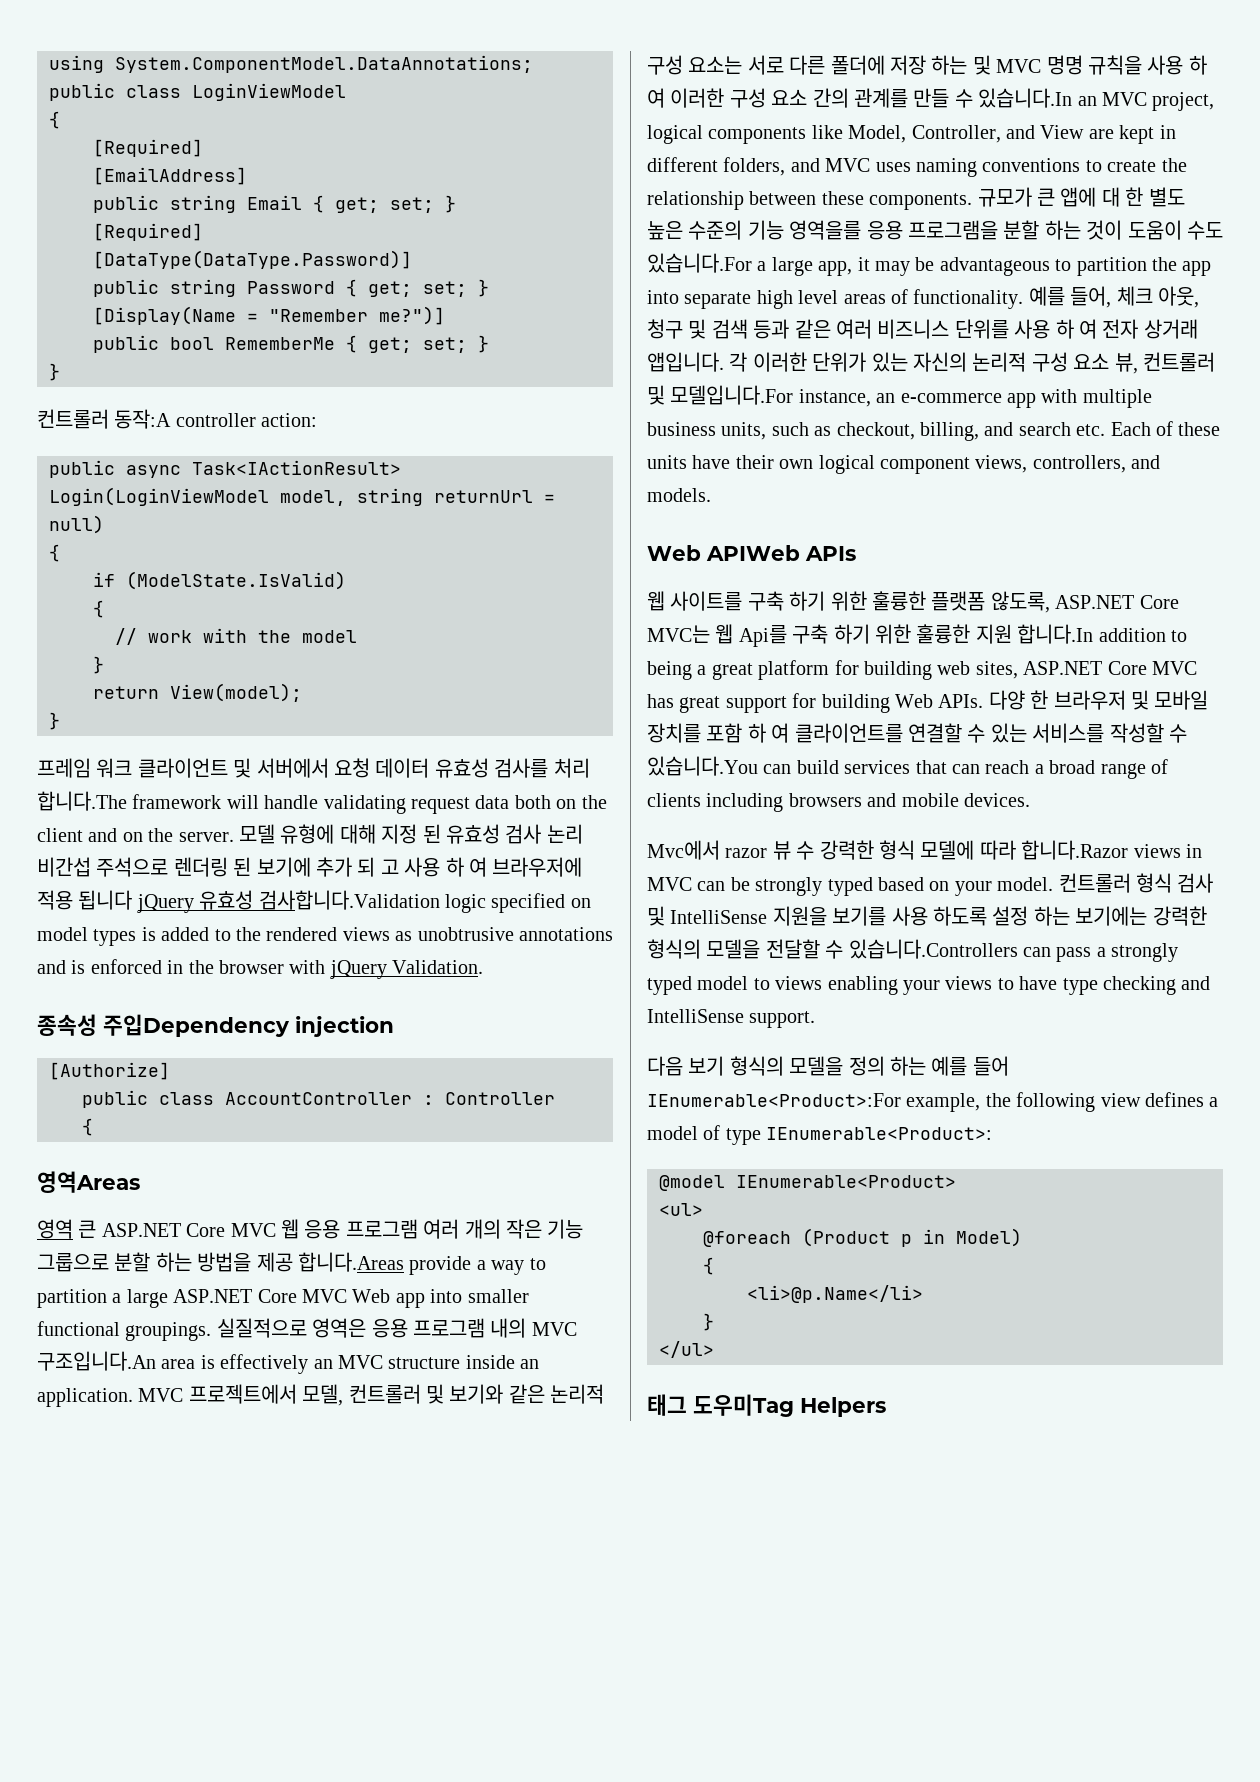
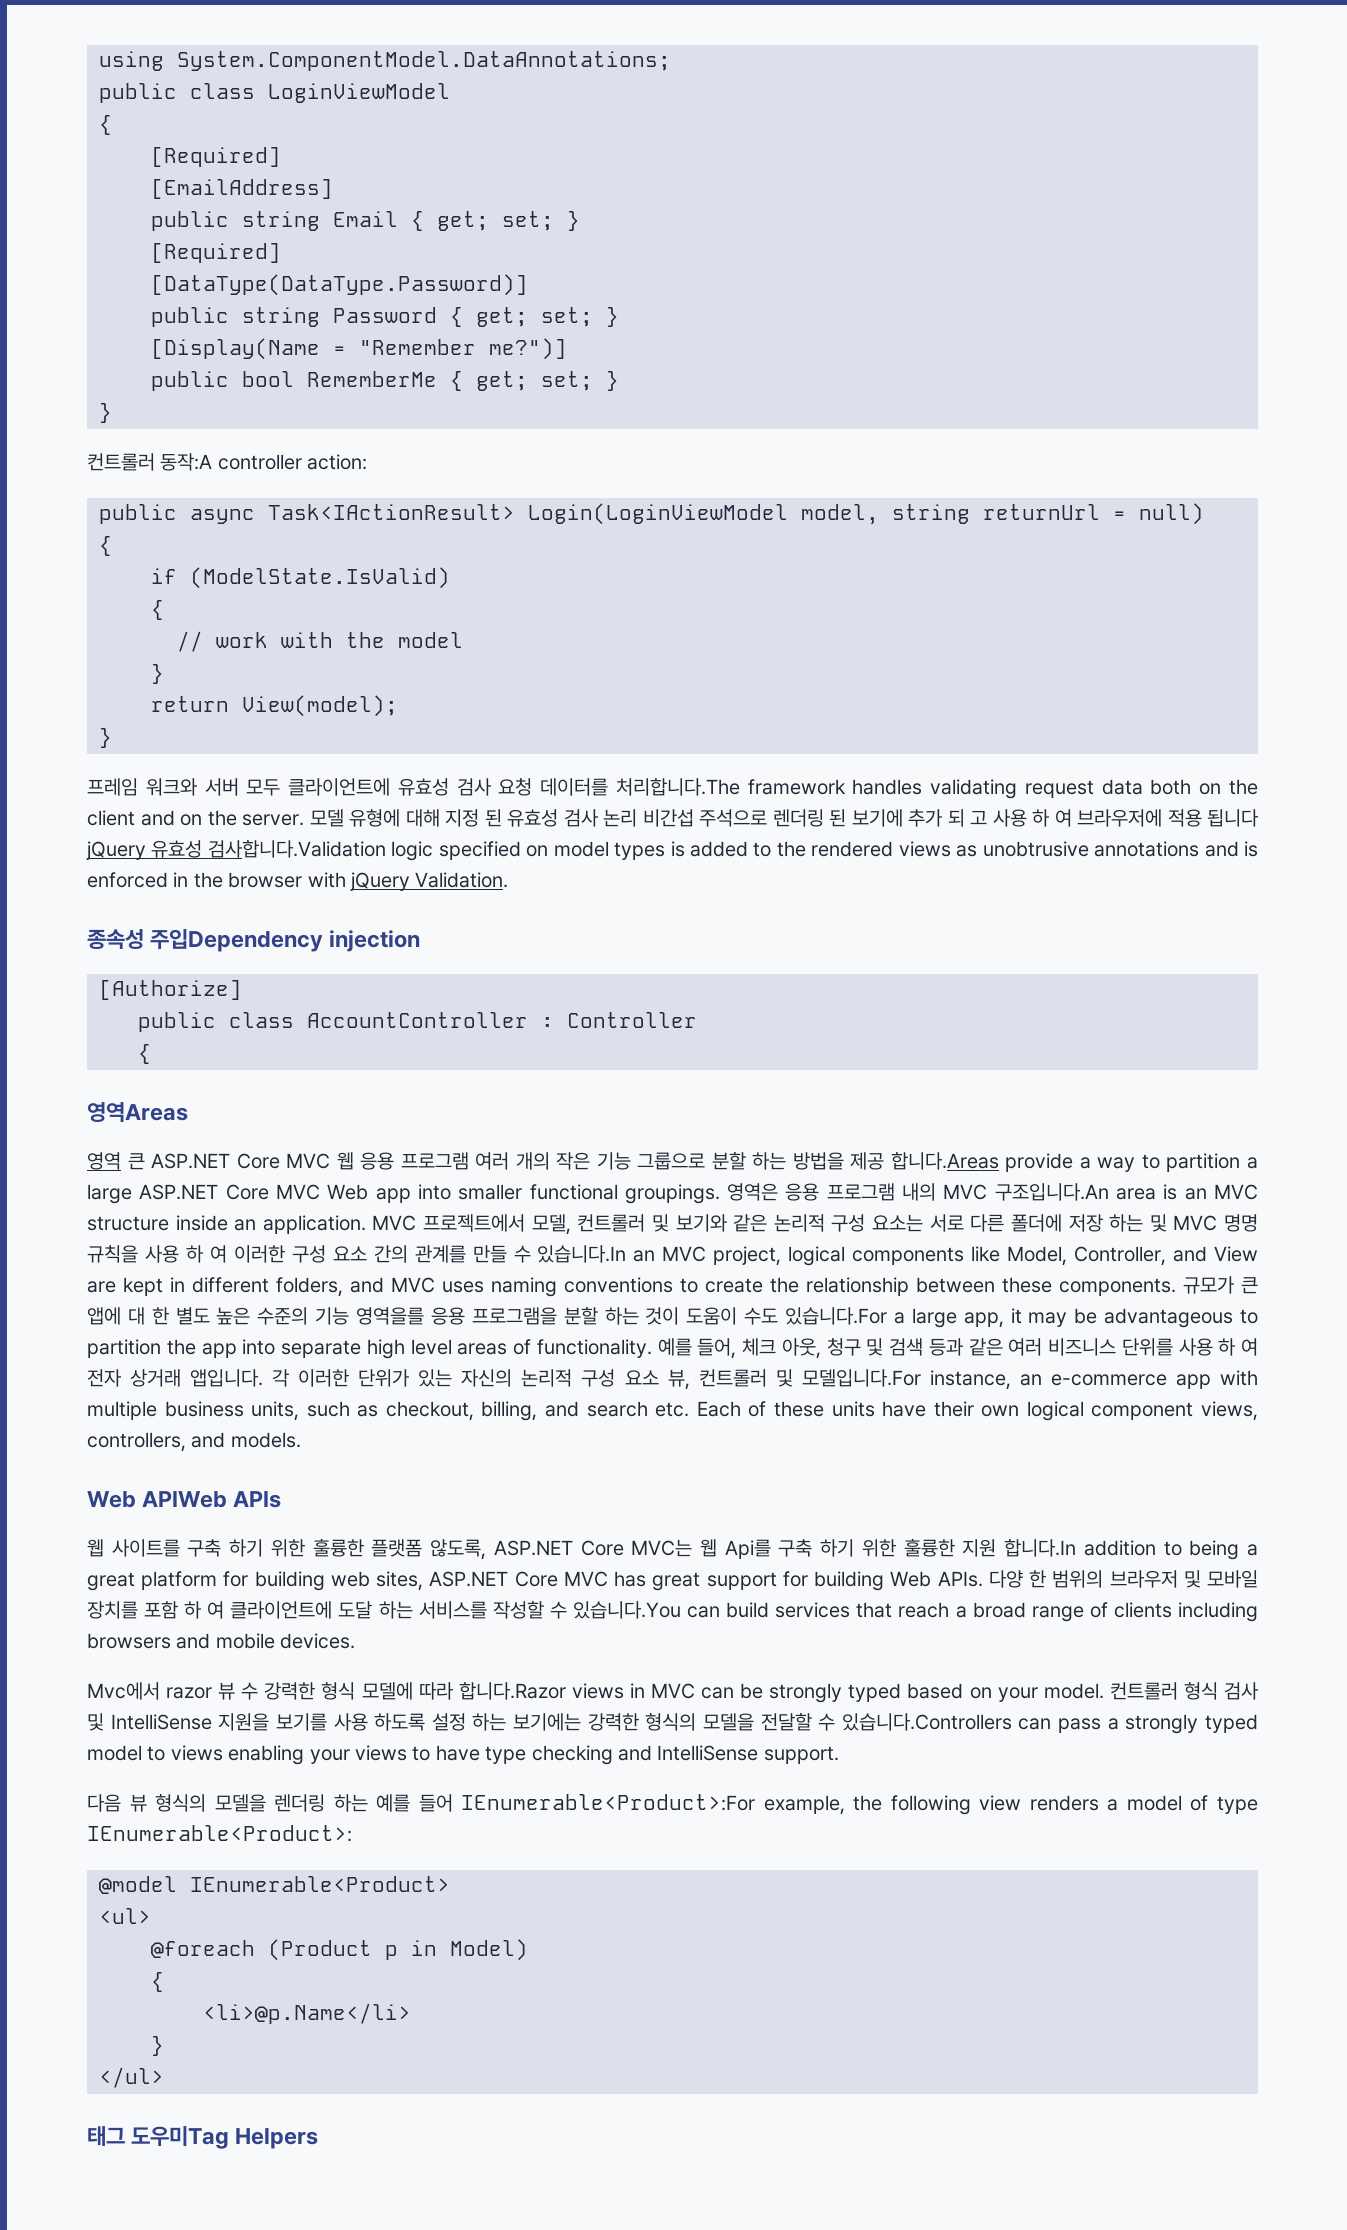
- 프레임 워크 클라이언트 및 서버에서 요청 데이터 유효성 검사를 처리 합니다.The framework will handle validating request data both on the client and on the server.
+ 프레임 워크와 서버 모두 클라이언트에 유효성 검사 요청 데이터를 처리합니다.The framework handles validating request data both on the client and on the server.
- 실질적으로 영역은 응용 프로그램 내의 MVC 구조입니다.An area is effectively an MVC structure inside an application.
+ 영역은 응용 프로그램 내의 MVC 구조입니다.An area is an MVC structure inside an application.
- 다양 한 브라우저 및 모바일 장치를 포함 하 여 클라이언트를 연결할 수 있는 서비스를 작성할 수 있습니다.You can build services that can reach a broad range of clients including browsers and mobile devices.
+ 다양 한 범위의 브라우저 및 모바일 장치를 포함 하 여 클라이언트에 도달 하는 서비스를 작성할 수 있습니다.You can build services that reach a broad range of clients including browsers and mobile devices.
- 다음 보기 형식의 모델을 정의 하는 예를 들어 IEnumerable<Product>:For example, the following view defines a model of type IEnumerable<Product>:
+ 다음 뷰 형식의 모델을 렌더링 하는 예를 들어 IEnumerable<Product>:For example, the following view renders a model of type IEnumerable<Product>:

